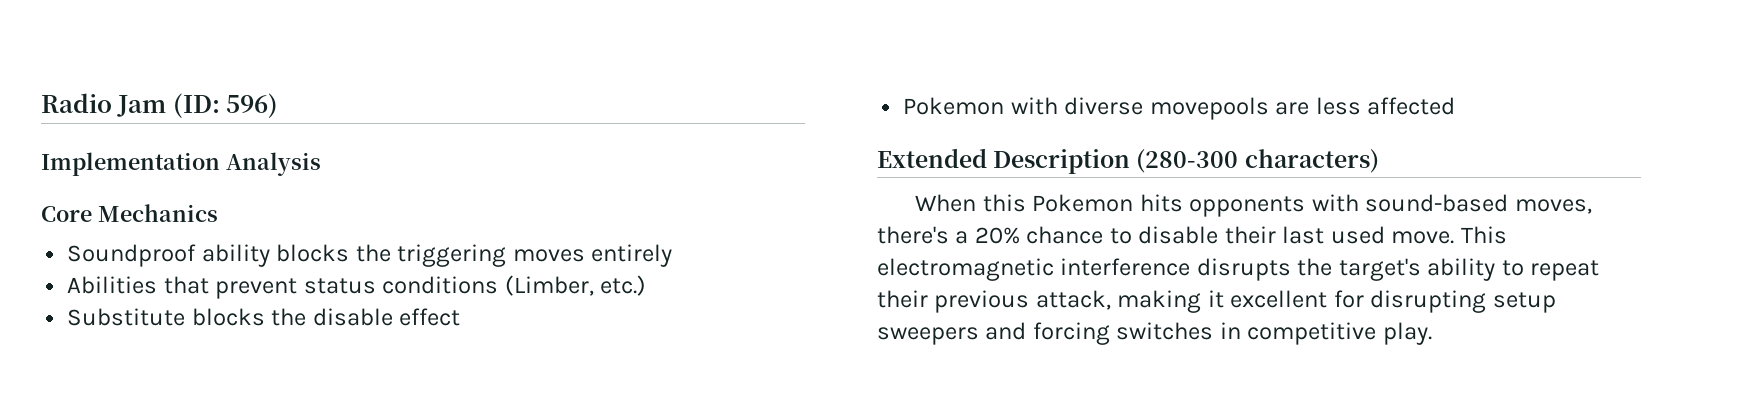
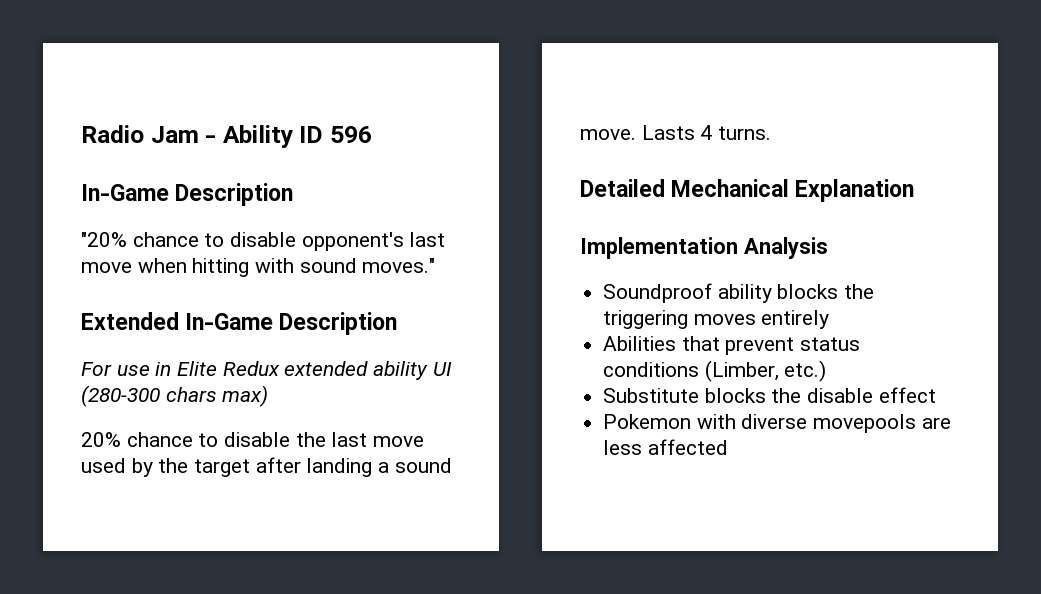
- Radio Jam (ID: 596)
+ Radio Jam - Ability ID 596
+ In-Game Description
+ "20% chance to disable opponent's last move when hitting with sound moves."
+ Extended In-Game Description
+ For use in Elite Redux extended ability UI (280-300 chars max)
+ 20% chance to disable the last move used by the target after landing a sound move. Lasts 4 turns.
+ Detailed Mechanical Explanation
- Core Mechanics
- Extended Description (280-300 characters)
- When this Pokemon hits opponents with sound-based moves, there's a 20% chance to disable their last used move. This electromagnetic interference disrupts the target's ability to repeat their previous attack, making it excellent for disrupting setup sweepers and forcing switches in competitive play.

